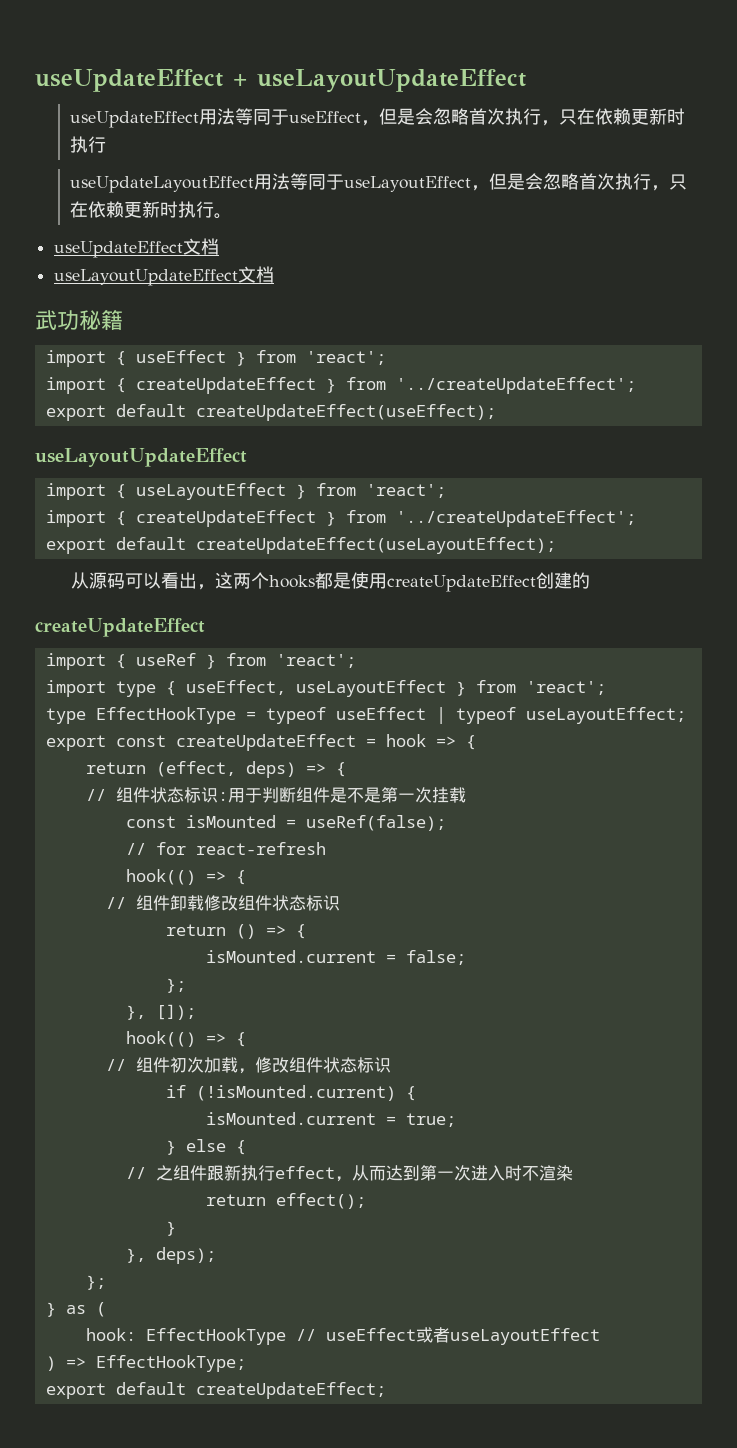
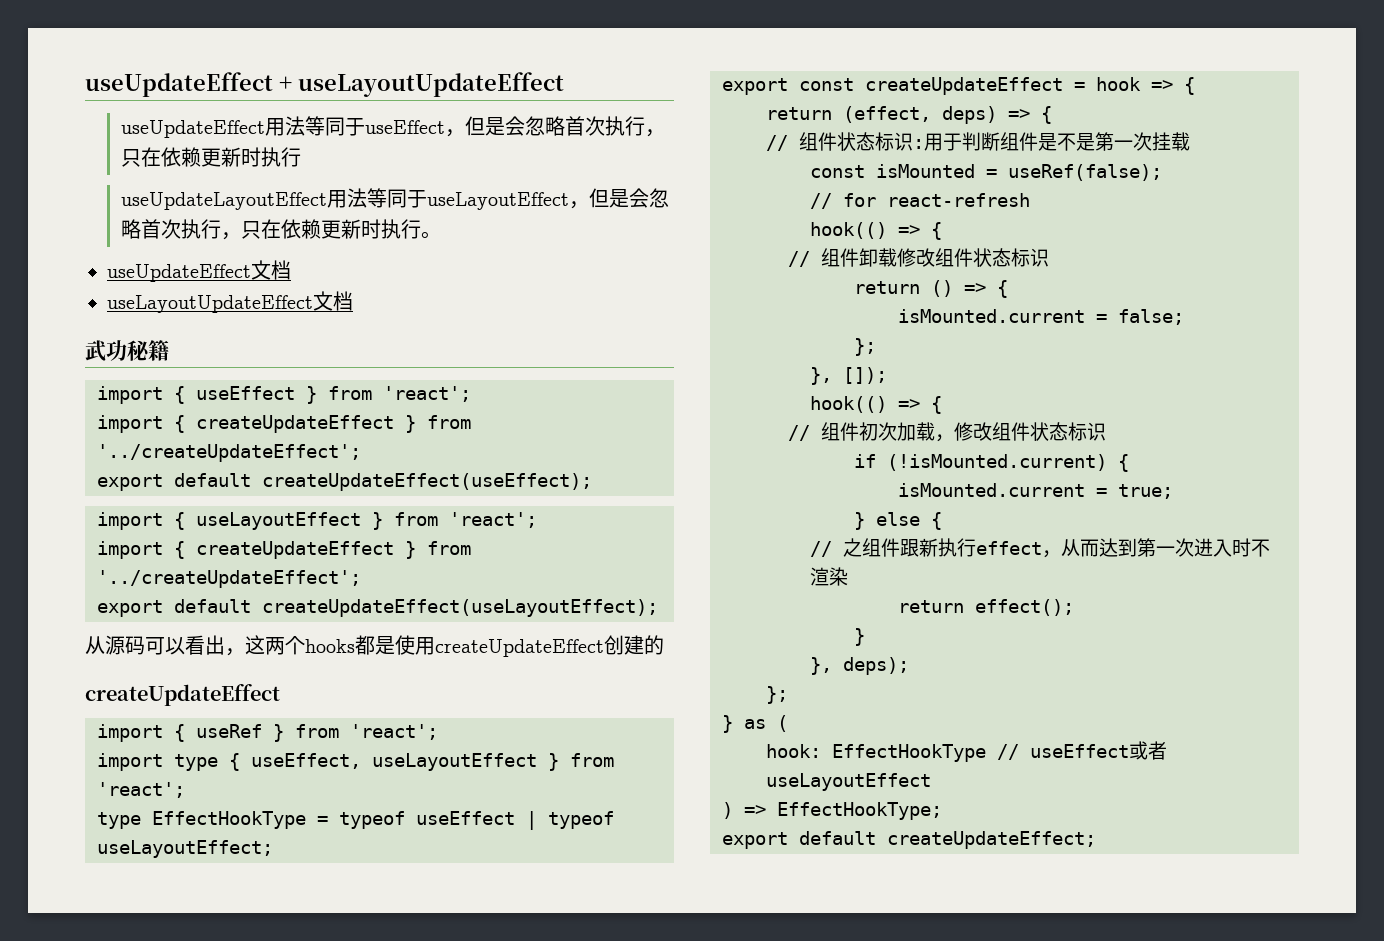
  export default createUpdateEffect(useEffect);
- useLayoutUpdateEffect

